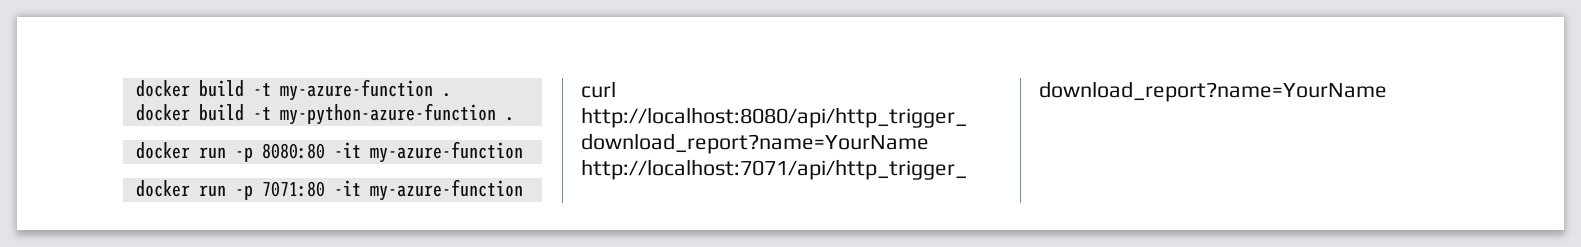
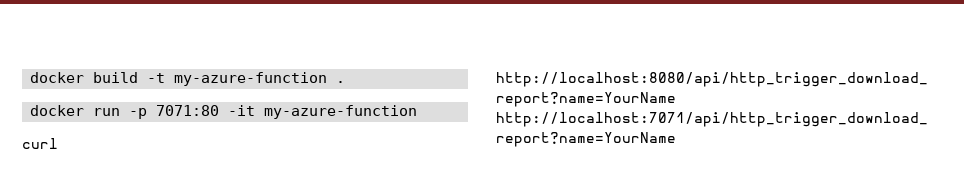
- docker build -t my-python-azure-function .
- docker run -p 8080:80 -it my-azure-function

